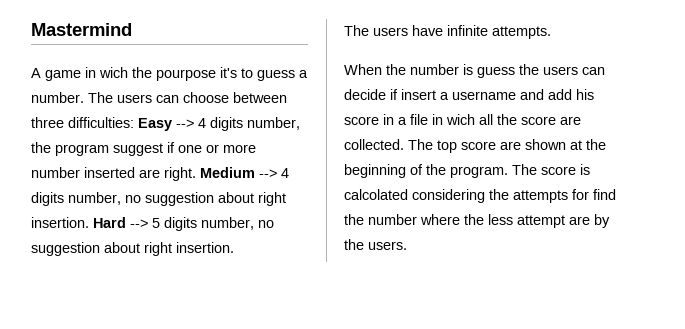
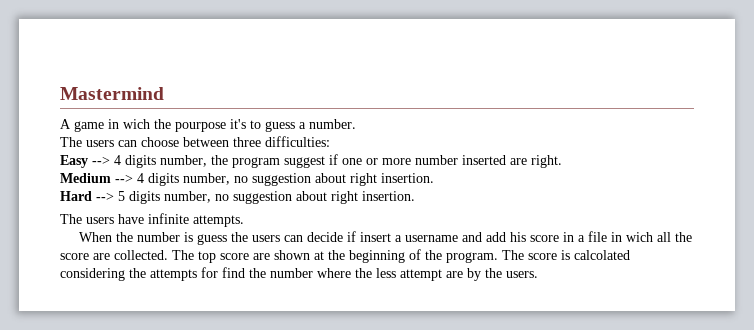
- A game in wich the pourpose it's to guess a number. The users can choose between three difficulties: Easy --> 4 digits number, the program suggest if one or more number inserted are right. Medium --> 4 digits number, no suggestion about right insertion. Hard --> 5 digits number, no suggestion about right insertion.
+ A game in wich the pourpose it's to guess a number.
+ The users can choose between three difficulties:
+ Easy --> 4 digits number, the program suggest if one or more number inserted are right.
+ Medium --> 4 digits number, no suggestion about right insertion.
+ Hard --> 5 digits number, no suggestion about right insertion.

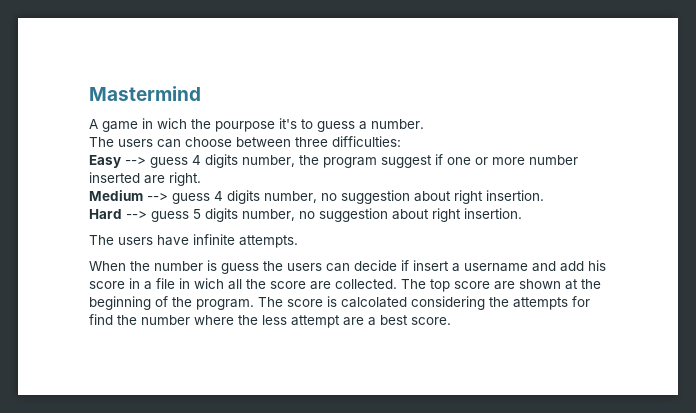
- Easy --> 4 digits number, the program suggest if one or more number inserted are right.
+ Easy --> guess 4 digits number, the program suggest if one or more number inserted are right.
- Medium --> 4 digits number, no suggestion about right insertion.
+ Medium --> guess 4 digits number, no suggestion about right insertion.
- Hard --> 5 digits number, no suggestion about right insertion.
+ Hard --> guess 5 digits number, no suggestion about right insertion.
- The score is calcolated considering the attempts for find the number where the less attempt are by the users.
+ The score is calcolated considering the attempts for find the number where the less attempt are a best score.

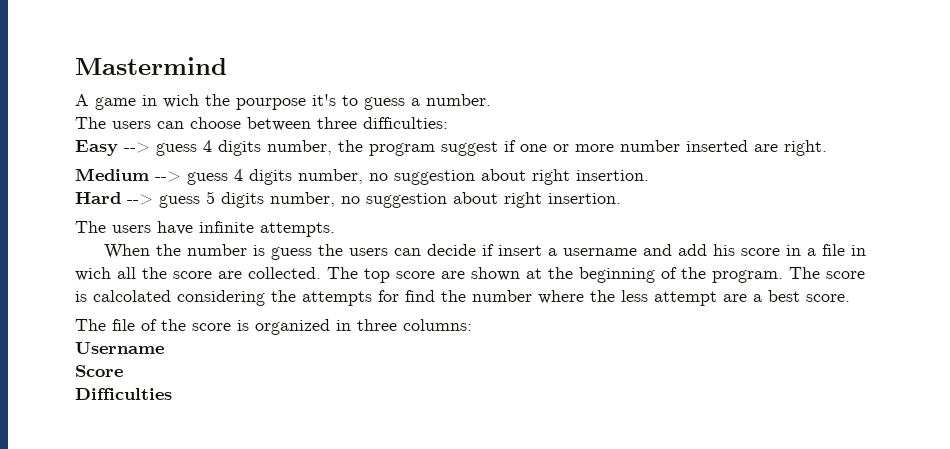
+ The file of the score is organized in three columns:
+ Username
+ Score
+ Difficulties

